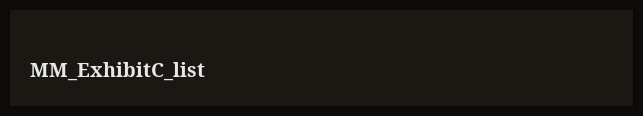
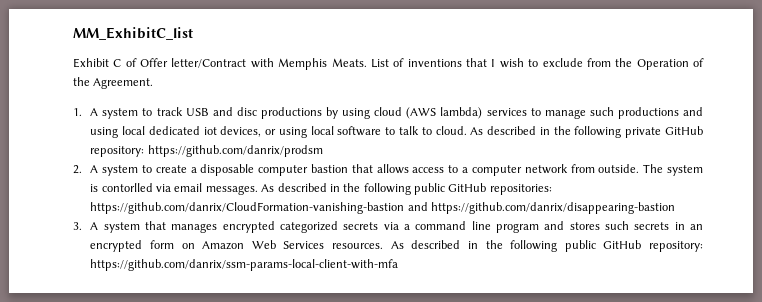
+ Exhibit C of Offer letter/Contract with Memphis Meats. List of inventions that I wish to exclude from the Operation of the Agreement.
+ 1. A system to track USB and disc productions by using cloud (AWS lambda) services to manage such productions and using local dedicated iot devices, or using local software to talk to cloud. As described in the following private GitHub repository: https://github.com/danrix/prodsm
+ 2. A system to create a disposable computer bastion that allows access to a computer network from outside. The system is contorlled via email messages. As described in the following public GitHub repositories: https://github.com/danrix/CloudFormation-vanishing-bastion and https://github.com/danrix/disappearing-bastion
+ 3. A system that manages encrypted categorized secrets via a command line program and stores such secrets in an encrypted form on Amazon Web Services resources. As described in the following public GitHub repository: https://github.com/danrix/ssm-params-local-client-with-mfa

